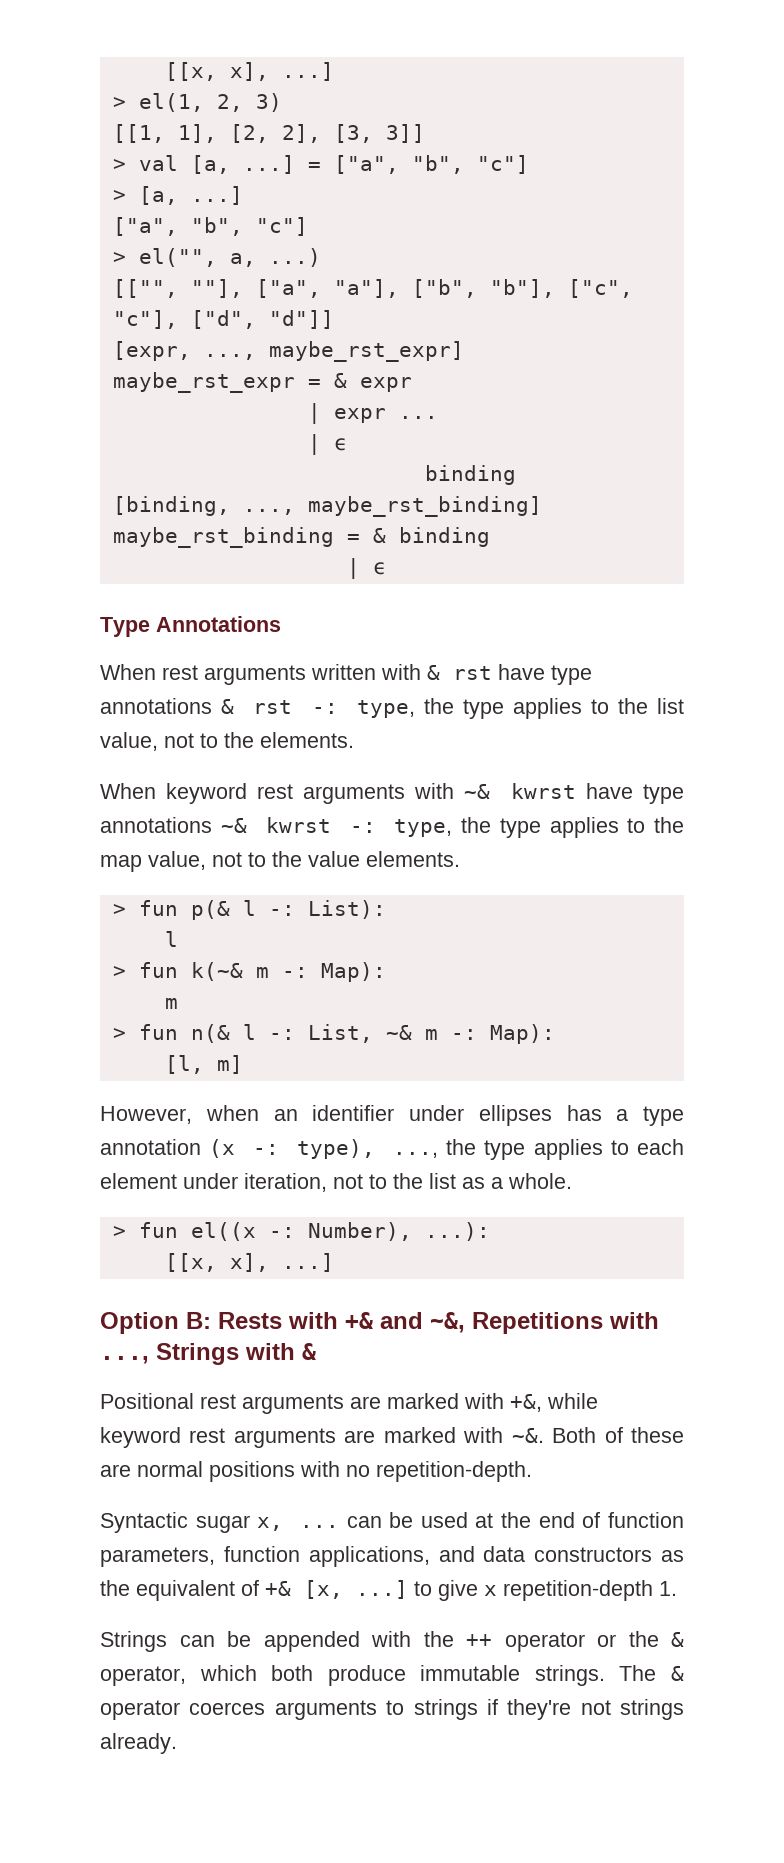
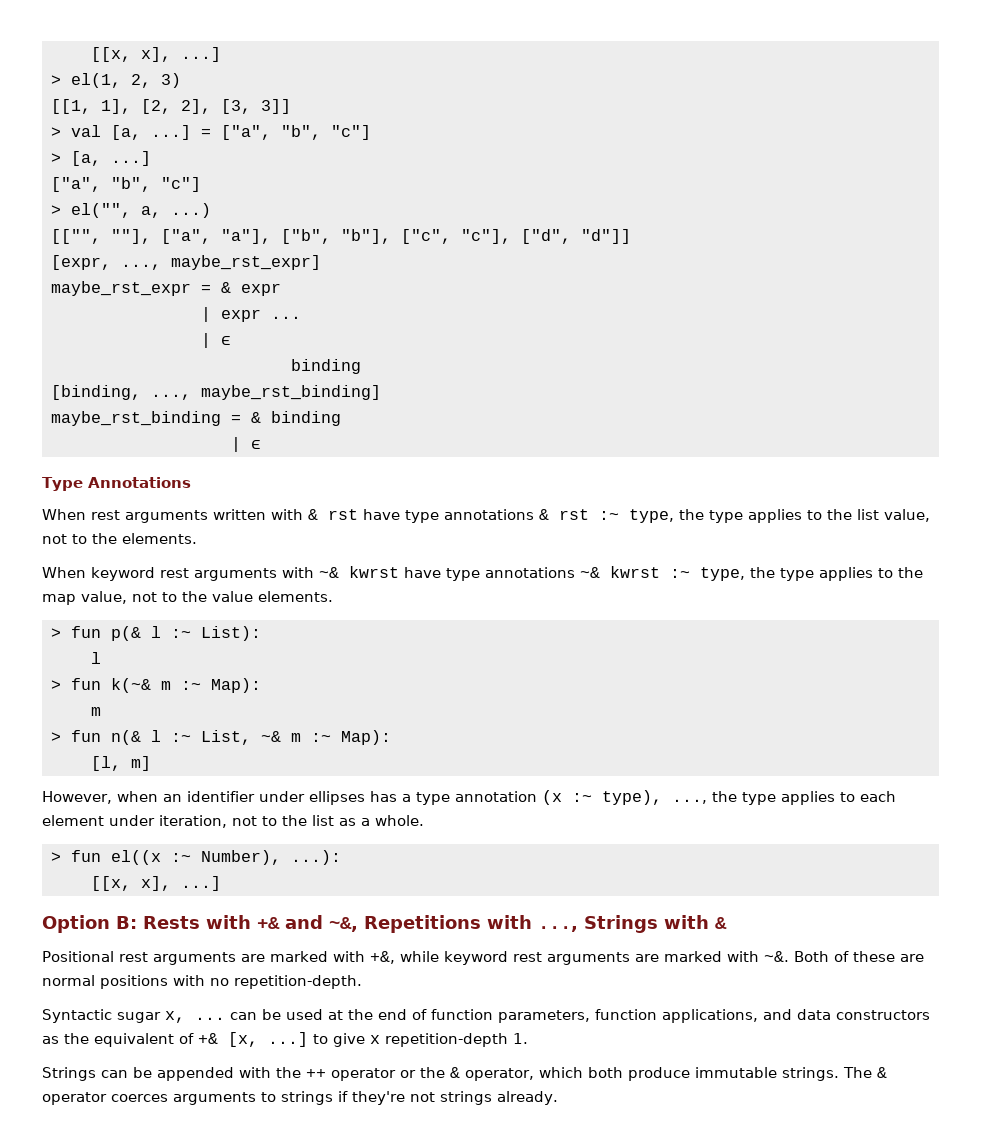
- When rest arguments written with & rst have type annotations & rst -: type, the type applies to the list value, not to the elements.
+ When rest arguments written with & rst have type annotations & rst :~ type, the type applies to the list value, not to the elements.
- When keyword rest arguments with ~& kwrst have type annotations ~& kwrst -: type, the type applies to the map value, not to the value elements.
+ When keyword rest arguments with ~& kwrst have type annotations ~& kwrst :~ type, the type applies to the map value, not to the value elements.
- > fun p(& l -: List):
+ > fun p(& l :~ List):
- > fun k(~& m -: Map):
+ > fun k(~& m :~ Map):
- > fun n(& l -: List, ~& m -: Map):
+ > fun n(& l :~ List, ~& m :~ Map):
- However, when an identifier under ellipses has a type annotation (x -: type), ..., the type applies to each element under iteration, not to the list as a whole.
+ However, when an identifier under ellipses has a type annotation (x :~ type), ..., the type applies to each element under iteration, not to the list as a whole.
- > fun el((x -: Number), ...):
+ > fun el((x :~ Number), ...):

